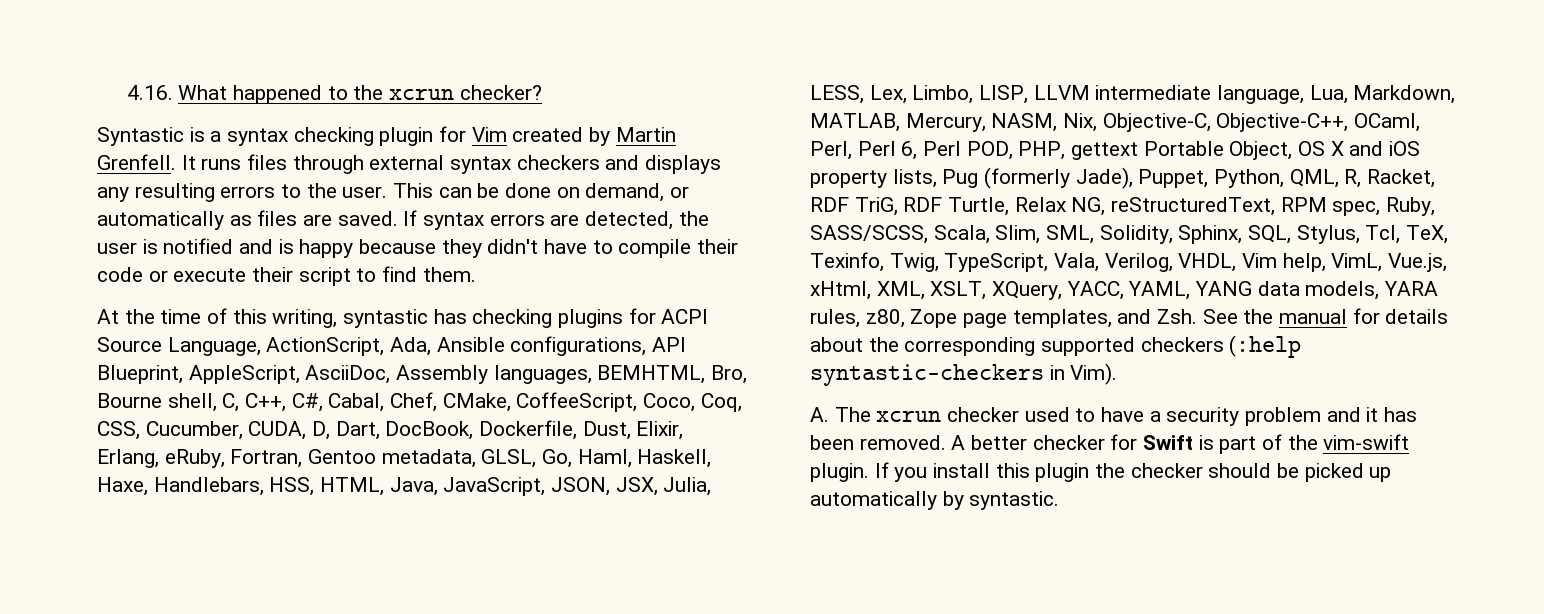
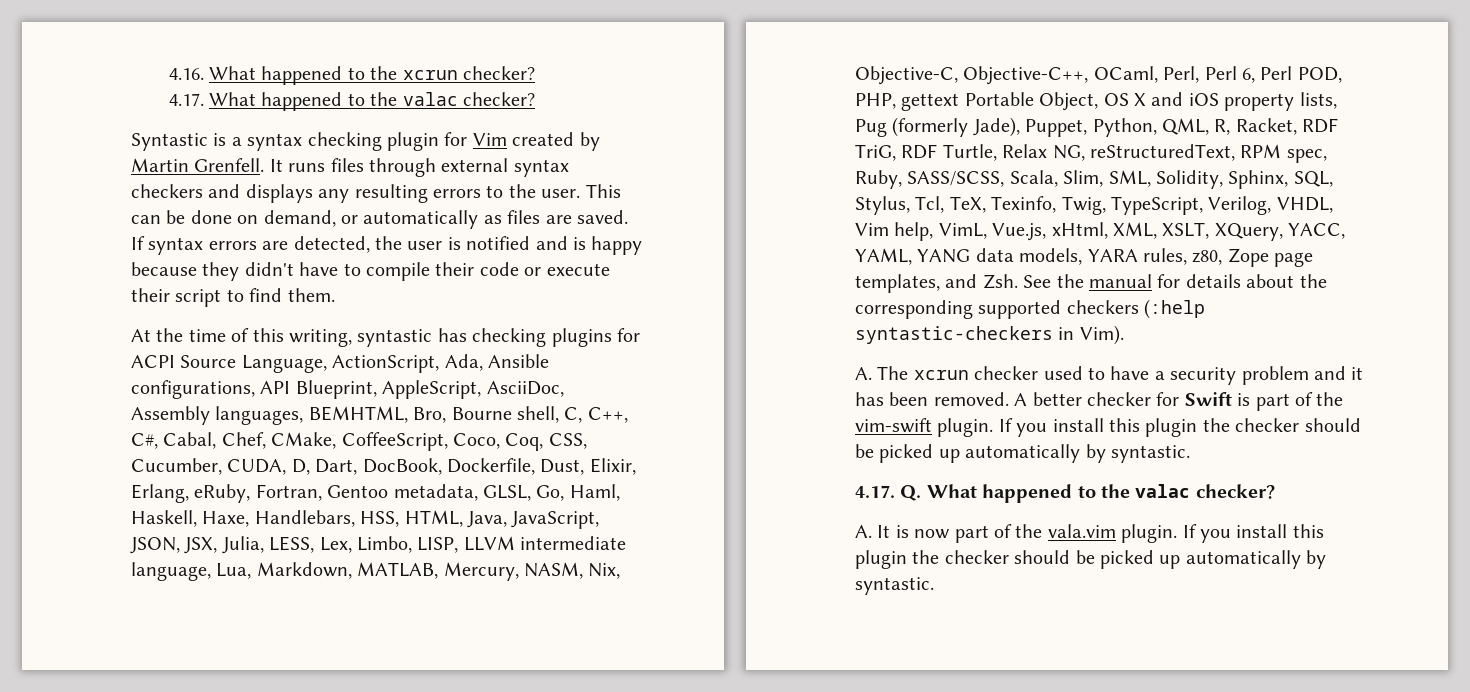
+ 4.17. What happened to the valac checker?
- At the time of this writing, syntastic has checking plugins for ACPI Source Language, ActionScript, Ada, Ansible configurations, API Blueprint, AppleScript, AsciiDoc, Assembly languages, BEMHTML, Bro, Bourne shell, C, C++, C#, Cabal, Chef, CMake, CoffeeScript, Coco, Coq, CSS, Cucumber, CUDA, D, Dart, DocBook, Dockerfile, Dust, Elixir, Erlang, eRuby, Fortran, Gentoo metadata, GLSL, Go, Haml, Haskell, Haxe, Handlebars, HSS, HTML, Java, JavaScript, JSON, JSX, Julia, LESS, Lex, Limbo, LISP, LLVM intermediate language, Lua, Markdown, MATLAB, Mercury, NASM, Nix, Objective-C, Objective-C++, OCaml, Perl, Perl 6, Perl POD, PHP, gettext Portable Object, OS X and iOS property lists, Pug (formerly Jade), Puppet, Python, QML, R, Racket, RDF TriG, RDF Turtle, Relax NG, reStructuredText, RPM spec, Ruby, SASS/SCSS, Scala, Slim, SML, Solidity, Sphinx, SQL, Stylus, Tcl, TeX, Texinfo, Twig, TypeScript, Vala, Verilog, VHDL, Vim help, VimL, Vue.js, xHtml, XML, XSLT, XQuery, YACC, YAML, YANG data models, YARA rules, z80, Zope page templates, and Zsh. See the manual for details about the corresponding supported checkers (:help syntastic-checkers in Vim).
+ At the time of this writing, syntastic has checking plugins for ACPI Source Language, ActionScript, Ada, Ansible configurations, API Blueprint, AppleScript, AsciiDoc, Assembly languages, BEMHTML, Bro, Bourne shell, C, C++, C#, Cabal, Chef, CMake, CoffeeScript, Coco, Coq, CSS, Cucumber, CUDA, D, Dart, DocBook, Dockerfile, Dust, Elixir, Erlang, eRuby, Fortran, Gentoo metadata, GLSL, Go, Haml, Haskell, Haxe, Handlebars, HSS, HTML, Java, JavaScript, JSON, JSX, Julia, LESS, Lex, Limbo, LISP, LLVM intermediate language, Lua, Markdown, MATLAB, Mercury, NASM, Nix, Objective-C, Objective-C++, OCaml, Perl, Perl 6, Perl POD, PHP, gettext Portable Object, OS X and iOS property lists, Pug (formerly Jade), Puppet, Python, QML, R, Racket, RDF TriG, RDF Turtle, Relax NG, reStructuredText, RPM spec, Ruby, SASS/SCSS, Scala, Slim, SML, Solidity, Sphinx, SQL, Stylus, Tcl, TeX, Texinfo, Twig, TypeScript, Verilog, VHDL, Vim help, VimL, Vue.js, xHtml, XML, XSLT, XQuery, YACC, YAML, YANG data models, YARA rules, z80, Zope page templates, and Zsh. See the manual for details about the corresponding supported checkers (:help syntastic-checkers in Vim).
+ 4.17. Q. What happened to the valac checker?
+ A. It is now part of the vala.vim plugin. If you install this plugin the checker should be picked up automatically by syntastic.

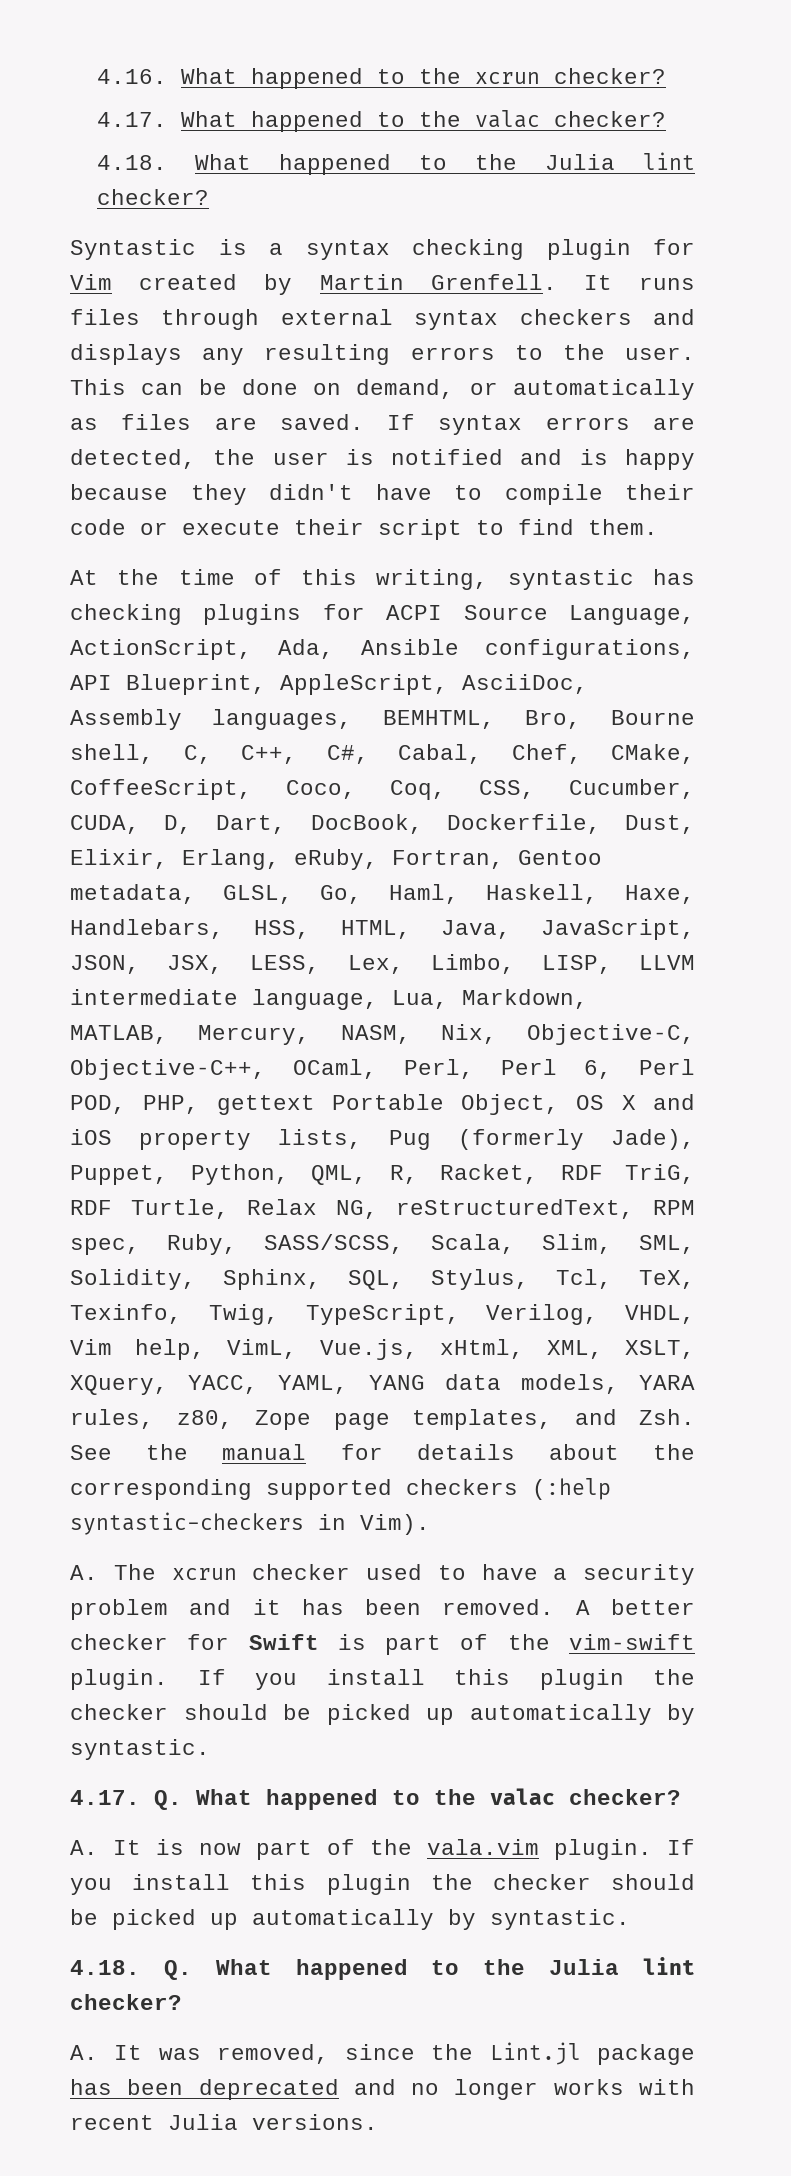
+ 4.18. What happened to the Julia lint checker?
- At the time of this writing, syntastic has checking plugins for ACPI Source Language, ActionScript, Ada, Ansible configurations, API Blueprint, AppleScript, AsciiDoc, Assembly languages, BEMHTML, Bro, Bourne shell, C, C++, C#, Cabal, Chef, CMake, CoffeeScript, Coco, Coq, CSS, Cucumber, CUDA, D, Dart, DocBook, Dockerfile, Dust, Elixir, Erlang, eRuby, Fortran, Gentoo metadata, GLSL, Go, Haml, Haskell, Haxe, Handlebars, HSS, HTML, Java, JavaScript, JSON, JSX, Julia, LESS, Lex, Limbo, LISP, LLVM intermediate language, Lua, Markdown, MATLAB, Mercury, NASM, Nix, Objective-C, Objective-C++, OCaml, Perl, Perl 6, Perl POD, PHP, gettext Portable Object, OS X and iOS property lists, Pug (formerly Jade), Puppet, Python, QML, R, Racket, RDF TriG, RDF Turtle, Relax NG, reStructuredText, RPM spec, Ruby, SASS/SCSS, Scala, Slim, SML, Solidity, Sphinx, SQL, Stylus, Tcl, TeX, Texinfo, Twig, TypeScript, Verilog, VHDL, Vim help, VimL, Vue.js, xHtml, XML, XSLT, XQuery, YACC, YAML, YANG data models, YARA rules, z80, Zope page templates, and Zsh. See the manual for details about the corresponding supported checkers (:help syntastic-checkers in Vim).
+ At the time of this writing, syntastic has checking plugins for ACPI Source Language, ActionScript, Ada, Ansible configurations, API Blueprint, AppleScript, AsciiDoc, Assembly languages, BEMHTML, Bro, Bourne shell, C, C++, C#, Cabal, Chef, CMake, CoffeeScript, Coco, Coq, CSS, Cucumber, CUDA, D, Dart, DocBook, Dockerfile, Dust, Elixir, Erlang, eRuby, Fortran, Gentoo metadata, GLSL, Go, Haml, Haskell, Haxe, Handlebars, HSS, HTML, Java, JavaScript, JSON, JSX, LESS, Lex, Limbo, LISP, LLVM intermediate language, Lua, Markdown, MATLAB, Mercury, NASM, Nix, Objective-C, Objective-C++, OCaml, Perl, Perl 6, Perl POD, PHP, gettext Portable Object, OS X and iOS property lists, Pug (formerly Jade), Puppet, Python, QML, R, Racket, RDF TriG, RDF Turtle, Relax NG, reStructuredText, RPM spec, Ruby, SASS/SCSS, Scala, Slim, SML, Solidity, Sphinx, SQL, Stylus, Tcl, TeX, Texinfo, Twig, TypeScript, Verilog, VHDL, Vim help, VimL, Vue.js, xHtml, XML, XSLT, XQuery, YACC, YAML, YANG data models, YARA rules, z80, Zope page templates, and Zsh. See the manual for details about the corresponding supported checkers (:help syntastic-checkers in Vim).
+ 4.18. Q. What happened to the Julia lint checker?
+ A. It was removed, since the Lint.jl package has been deprecated and no longer works with recent Julia versions.

